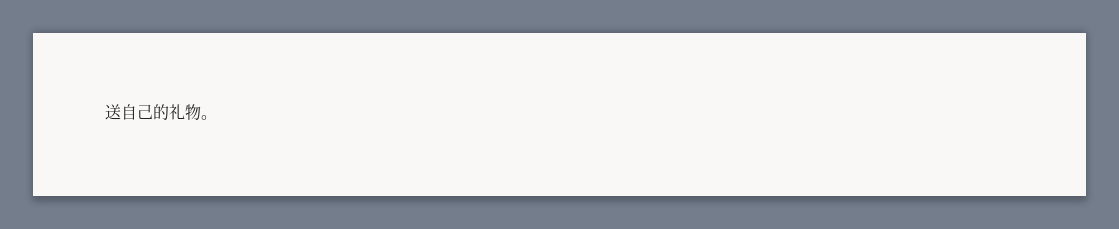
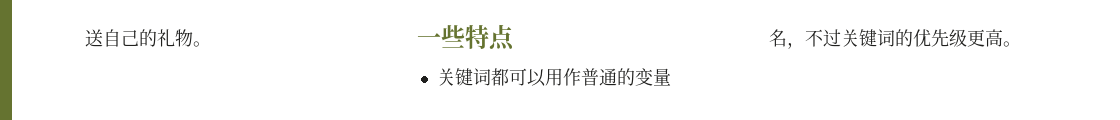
+ 一些特点
+ 关键词都可以用作普通的变量名，不过关键词的优先级更高。

